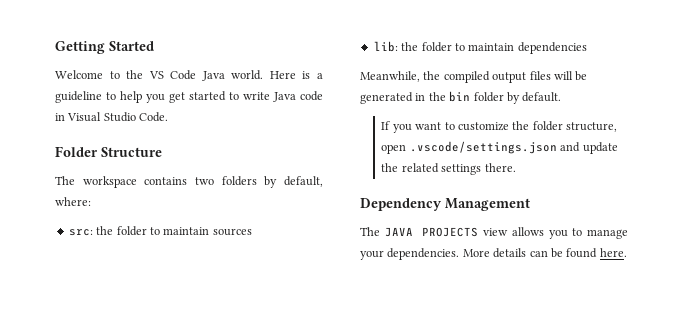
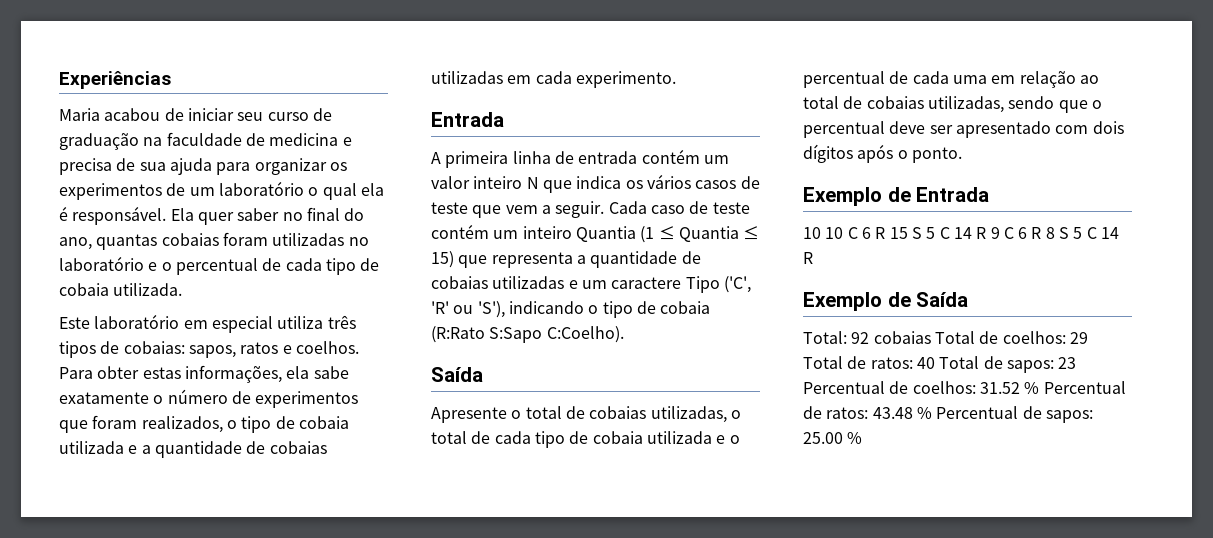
- Getting Started
- Welcome to the VS Code Java world. Here is a guideline to help you get started to write Java code in Visual Studio Code.
- Folder Structure
- The workspace contains two folders by default, where:
- src: the folder to maintain sources
- lib: the folder to maintain dependencies
- Meanwhile, the compiled output files will be generated in the bin folder by default.
- If you want to customize the folder structure, open .vscode/settings.json and update the related settings there.
- Dependency Management
- The JAVA PROJECTS view allows you to manage your dependencies. More details can be found here.
+ Experiências
+ Maria acabou de iniciar seu curso de graduação na faculdade de medicina e precisa de sua ajuda para organizar os experimentos de um laboratório o qual ela é responsável. Ela quer saber no final do ano, quantas cobaias foram utilizadas no laboratório e o percentual de cada tipo de cobaia utilizada.
+ Este laboratório em especial utiliza três tipos de cobaias: sapos, ratos e coelhos. Para obter estas informações, ela sabe exatamente o número de experimentos que foram realizados, o tipo de cobaia utilizada e a quantidade de cobaias utilizadas em cada experimento.
+ Entrada
+ A primeira linha de entrada contém um valor inteiro N que indica os vários casos de teste que vem a seguir. Cada caso de teste contém um inteiro Quantia (1 ≤ Quantia ≤ 15) que representa a quantidade de cobaias utilizadas e um caractere Tipo ('C', 'R' ou 'S'), indicando o tipo de cobaia (R:Rato S:Sapo C:Coelho).
+ Saída
+ Apresente o total de cobaias utilizadas, o total de cada tipo de cobaia utilizada e o percentual de cada uma em relação ao total de cobaias utilizadas, sendo que o percentual deve ser apresentado com dois dígitos após o ponto.
+ Exemplo de Entrada
+ 10 10 C 6 R 15 S 5 C 14 R 9 C 6 R 8 S 5 C 14 R
+ Exemplo de Saída
+ Total: 92 cobaias Total de coelhos: 29 Total de ratos: 40 Total de sapos: 23 Percentual de coelhos: 31.52 % Percentual de ratos: 43.48 % Percentual de sapos: 25.00 %

